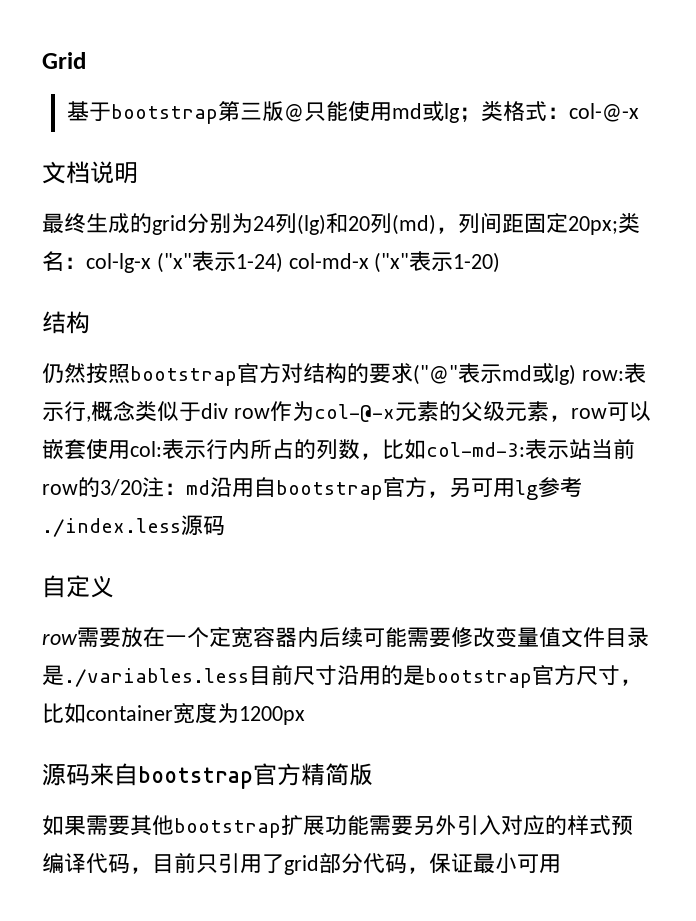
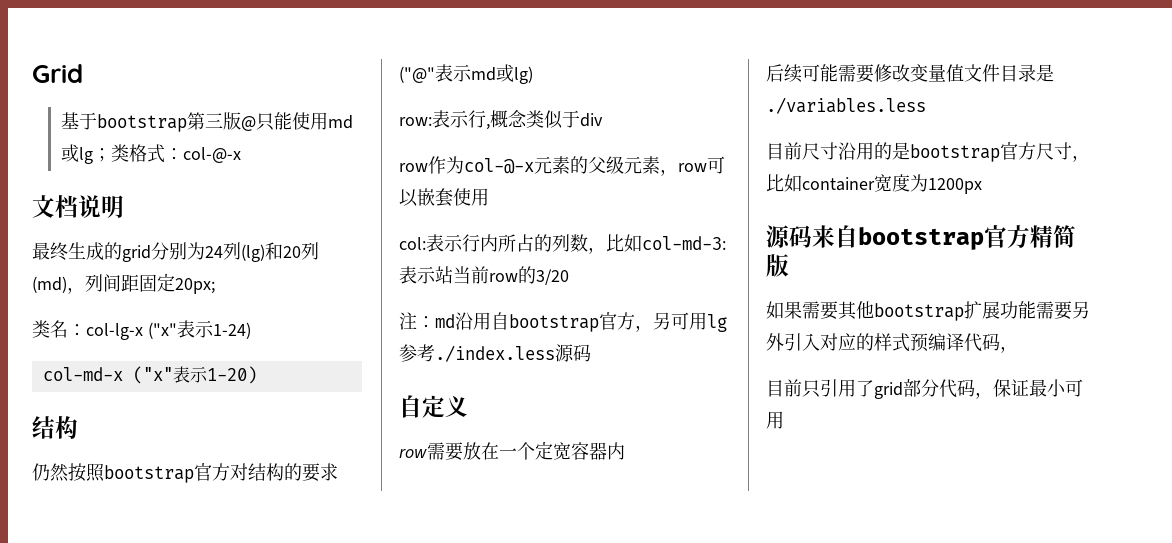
- 最终生成的grid分别为24列(lg)和20列(md)，列间距固定20px;类名：col-lg-x ("x"表示1-24) col-md-x ("x"表示1-20)
+ 最终生成的grid分别为24列(lg)和20列(md)，列间距固定20px;
+ 类名：col-lg-x ("x"表示1-24)
+ col-md-x ("x"表示1-20)
- 仍然按照bootstrap官方对结构的要求("@"表示md或lg) row:表示行,概念类似于div row作为col-@-x元素的父级元素，row可以嵌套使用col:表示行内所占的列数，比如col-md-3:表示站当前row的3/20注：md沿用自bootstrap官方，另可用lg参考./index.less源码
+ 仍然按照bootstrap官方对结构的要求("@"表示md或lg)
+ row:表示行,概念类似于div
+ row作为col-@-x元素的父级元素，row可以嵌套使用
+ col:表示行内所占的列数，比如col-md-3:表示站当前row的3/20
+ 注：md沿用自bootstrap官方，另可用lg参考./index.less源码
- row需要放在一个定宽容器内后续可能需要修改变量值文件目录是./variables.less目前尺寸沿用的是bootstrap官方尺寸，比如container宽度为1200px
+ row需要放在一个定宽容器内
+ 后续可能需要修改变量值文件目录是./variables.less
+ 目前尺寸沿用的是bootstrap官方尺寸，比如container宽度为1200px
- 如果需要其他bootstrap扩展功能需要另外引入对应的样式预编译代码，目前只引用了grid部分代码，保证最小可用
+ 如果需要其他bootstrap扩展功能需要另外引入对应的样式预编译代码，
+ 目前只引用了grid部分代码，保证最小可用

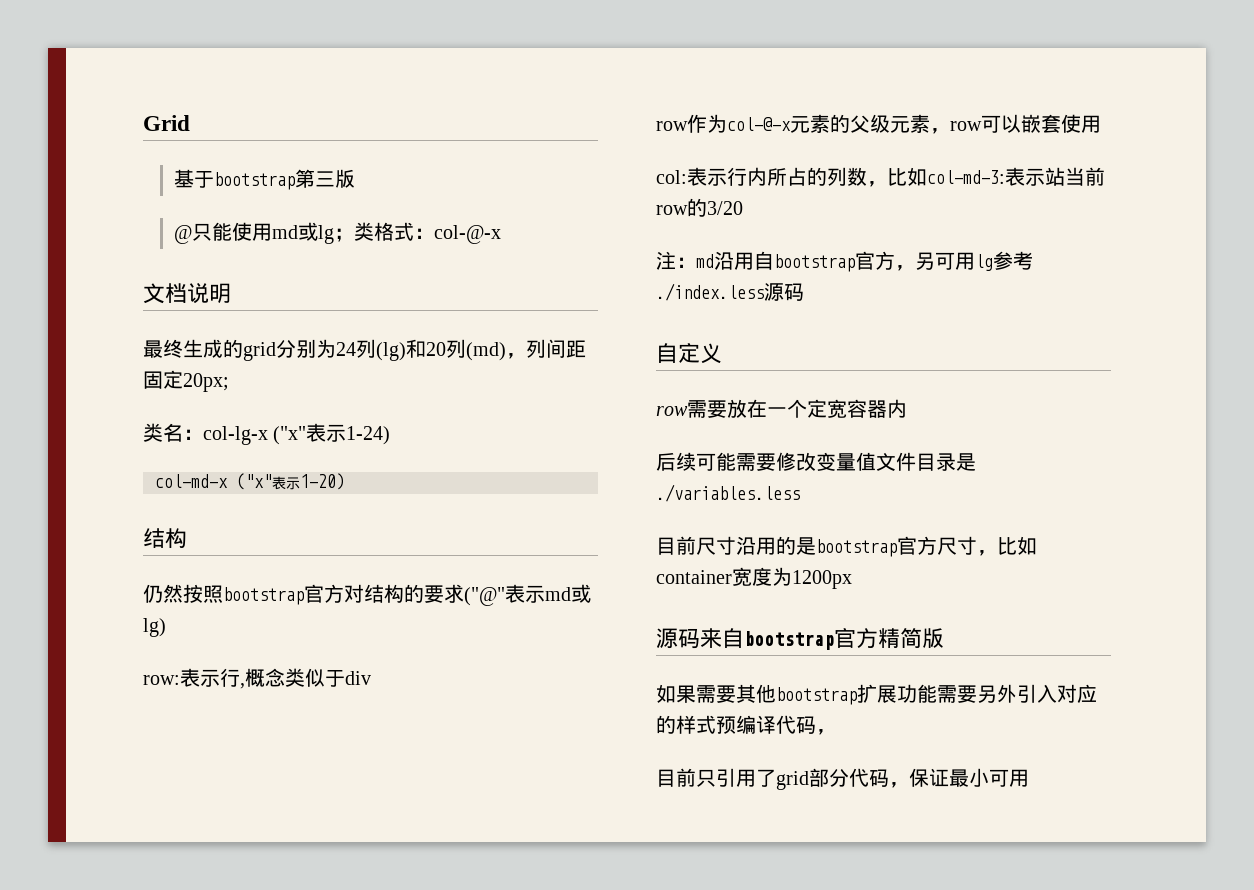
- 基于bootstrap第三版@只能使用md或lg；类格式：col-@-x
+ 基于bootstrap第三版
+ @只能使用md或lg；类格式：col-@-x

